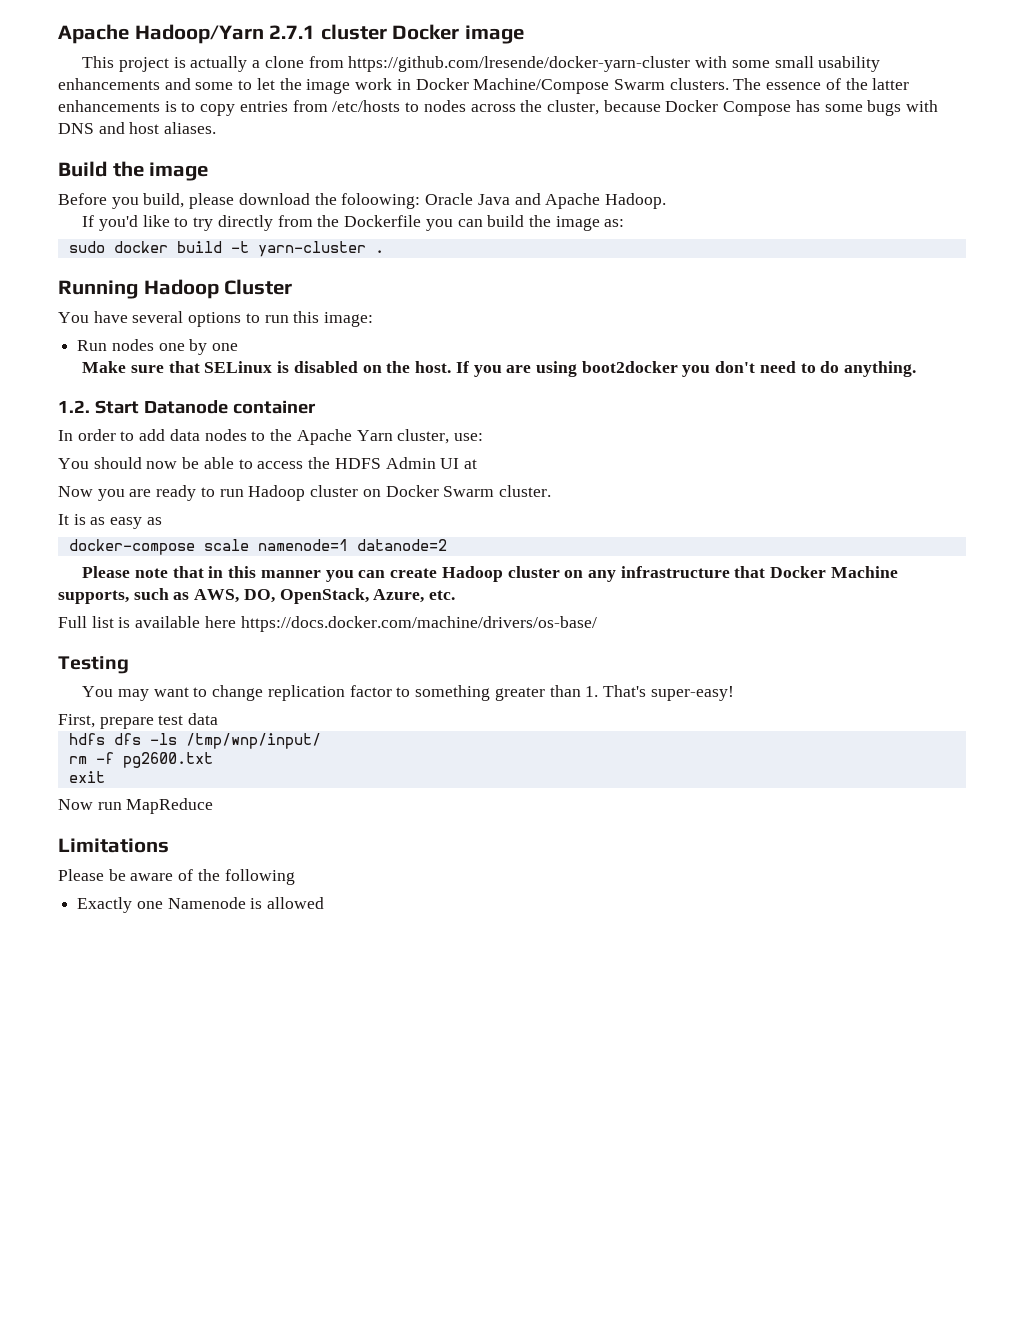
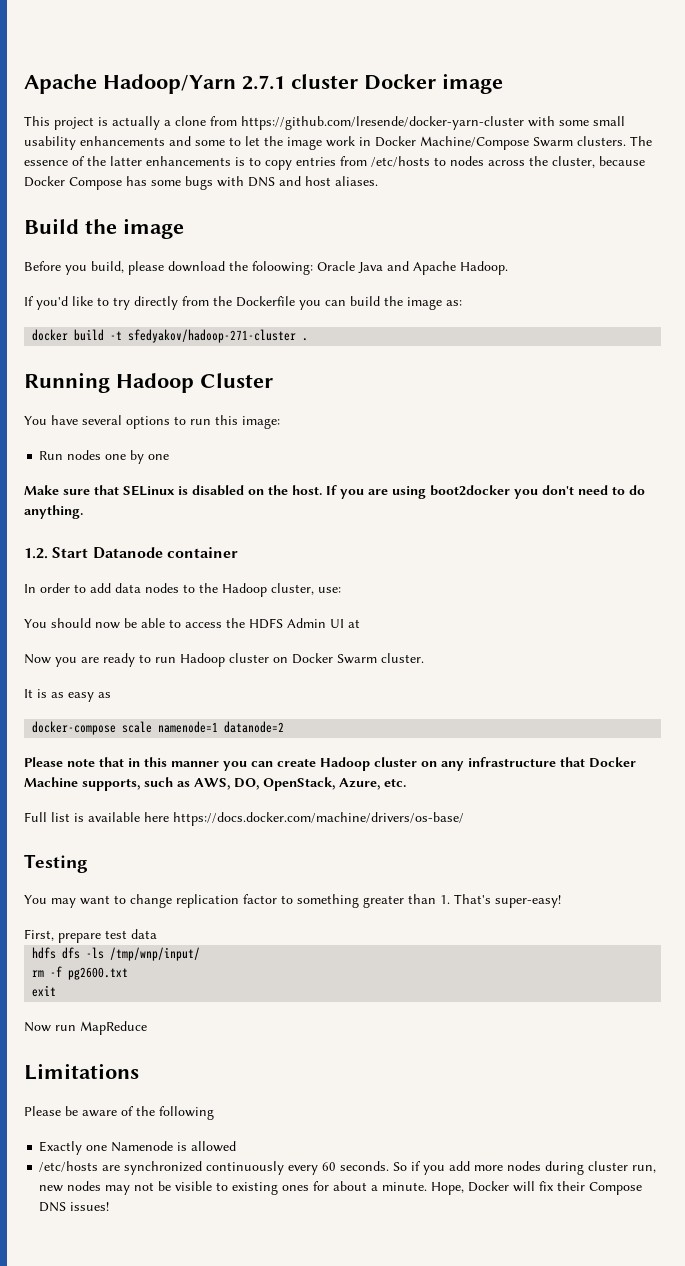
- sudo docker build -t yarn-cluster .
+ docker build -t sfedyakov/hadoop-271-cluster .
- In order to add data nodes to the Apache Yarn cluster, use:
+ In order to add data nodes to the Hadoop cluster, use:
+ /etc/hosts are synchronized continuously every 60 seconds. So if you add more nodes during cluster run, new nodes may not be visible to existing ones for about a minute. Hope, Docker will fix their Compose DNS issues!

